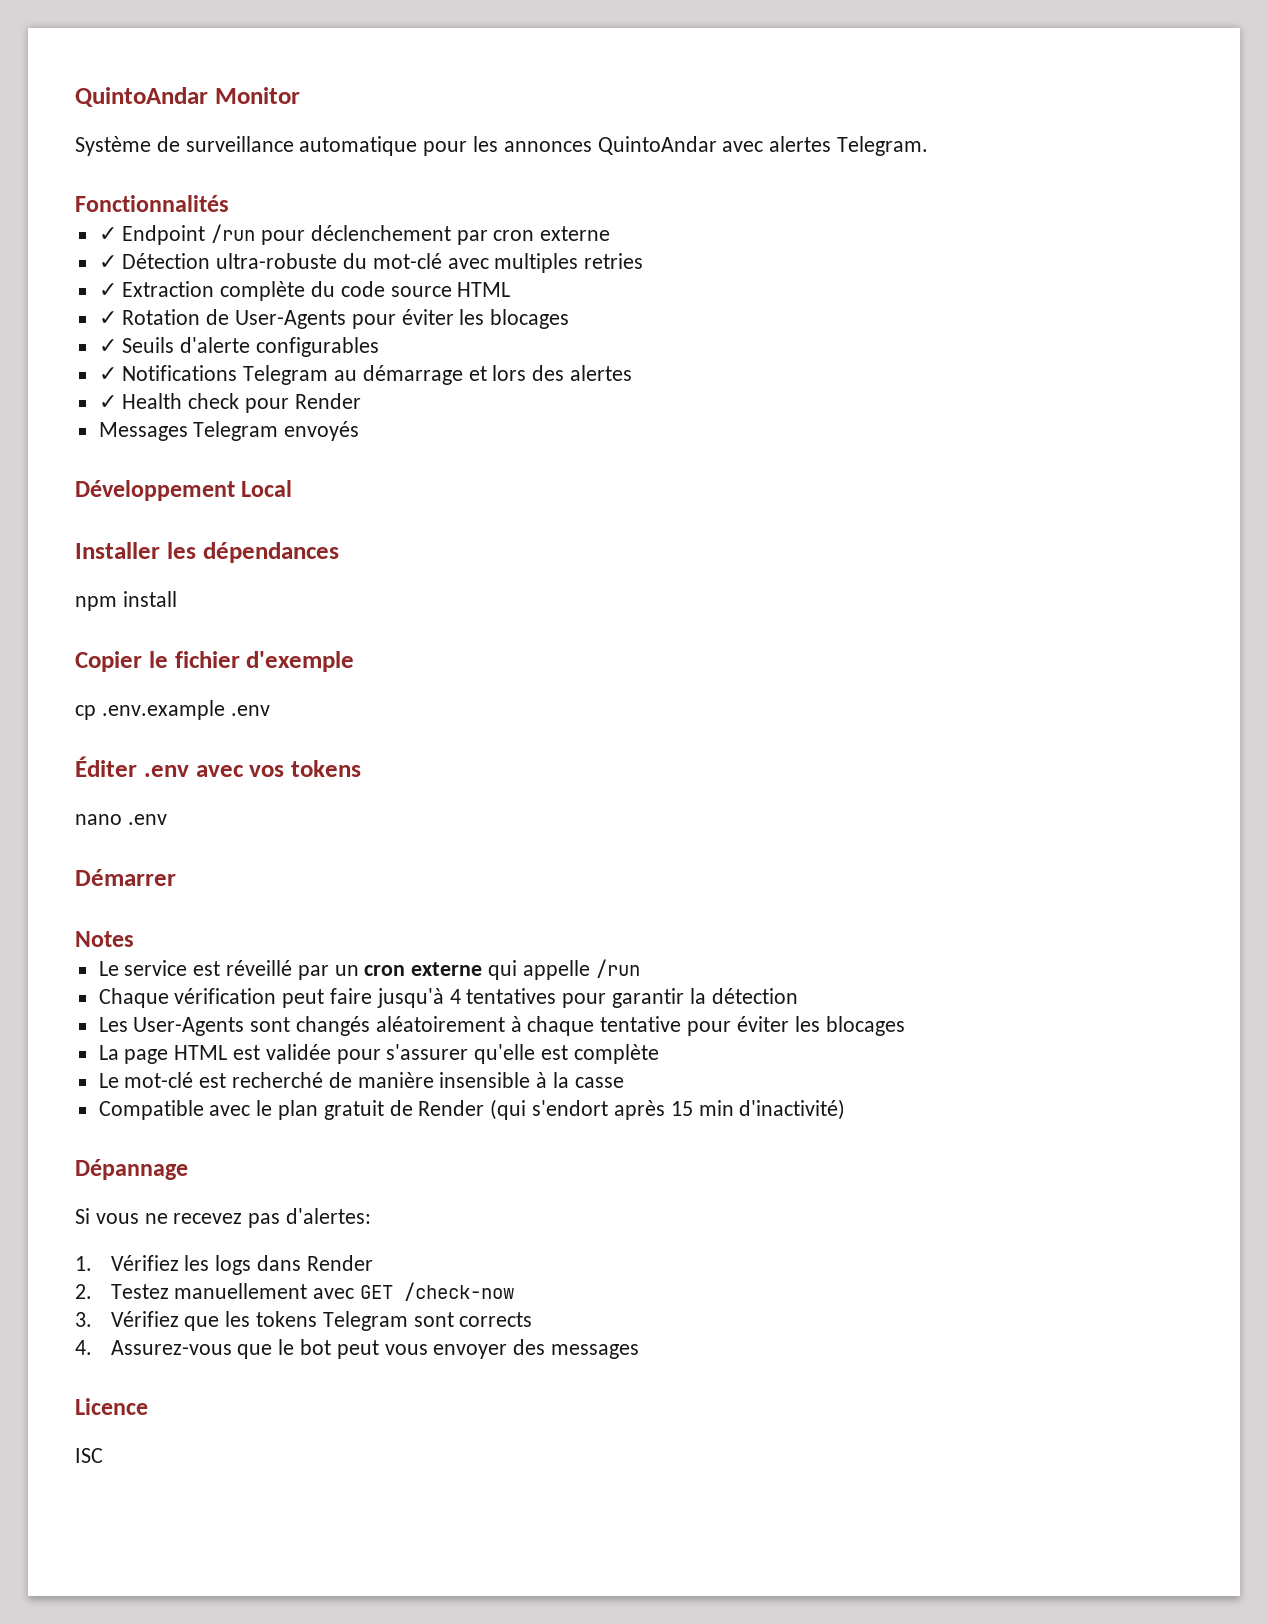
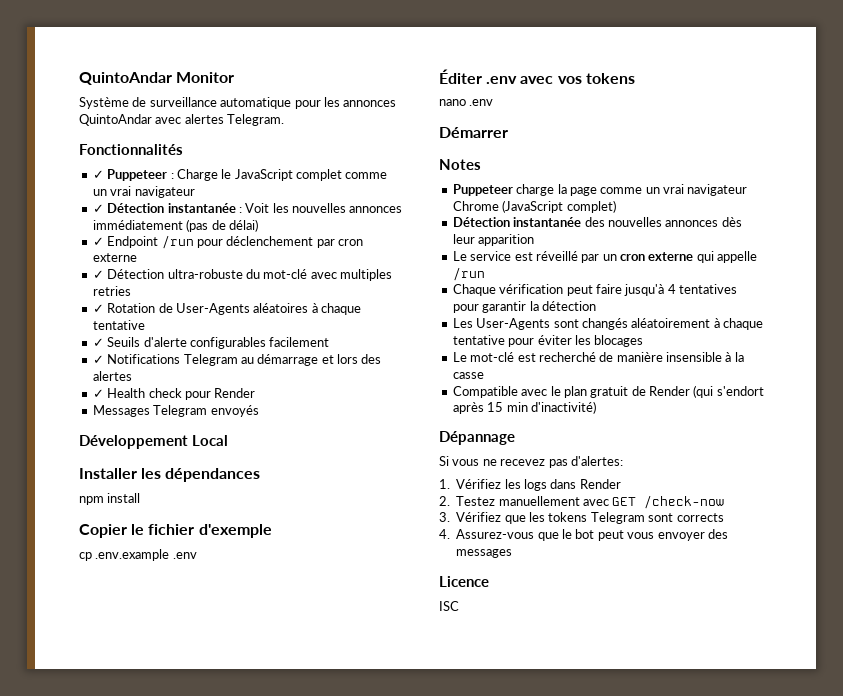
+ ✓ Puppeteer : Charge le JavaScript complet comme un vrai navigateur
+ ✓ Détection instantanée : Voit les nouvelles annonces immédiatement (pas de délai)
- ✓ Extraction complète du code source HTML
- ✓ Rotation de User-Agents pour éviter les blocages
+ ✓ Rotation de User-Agents aléatoires à chaque tentative
- ✓ Seuils d'alerte configurables
+ ✓ Seuils d'alerte configurables facilement
+ Puppeteer charge la page comme un vrai navigateur Chrome (JavaScript complet)
+ Détection instantanée des nouvelles annonces dès leur apparition
- La page HTML est validée pour s'assurer qu'elle est complète

